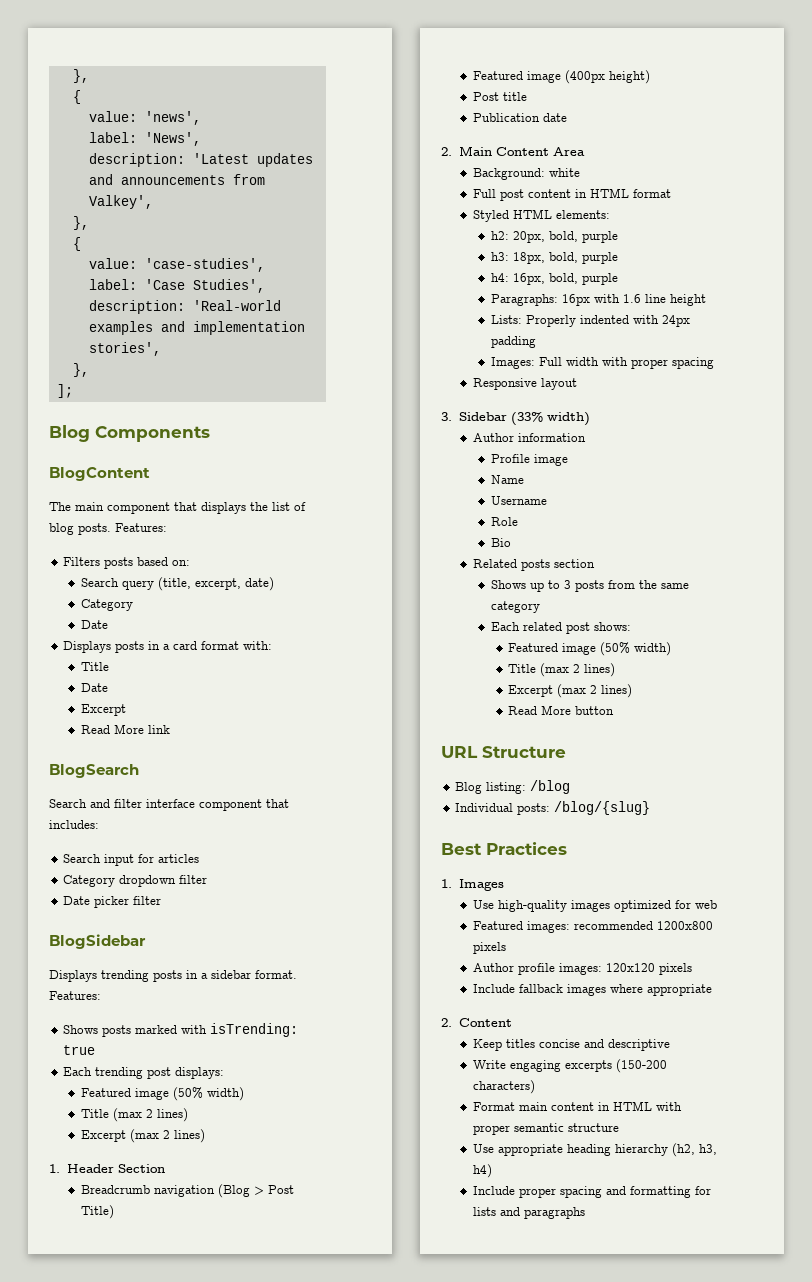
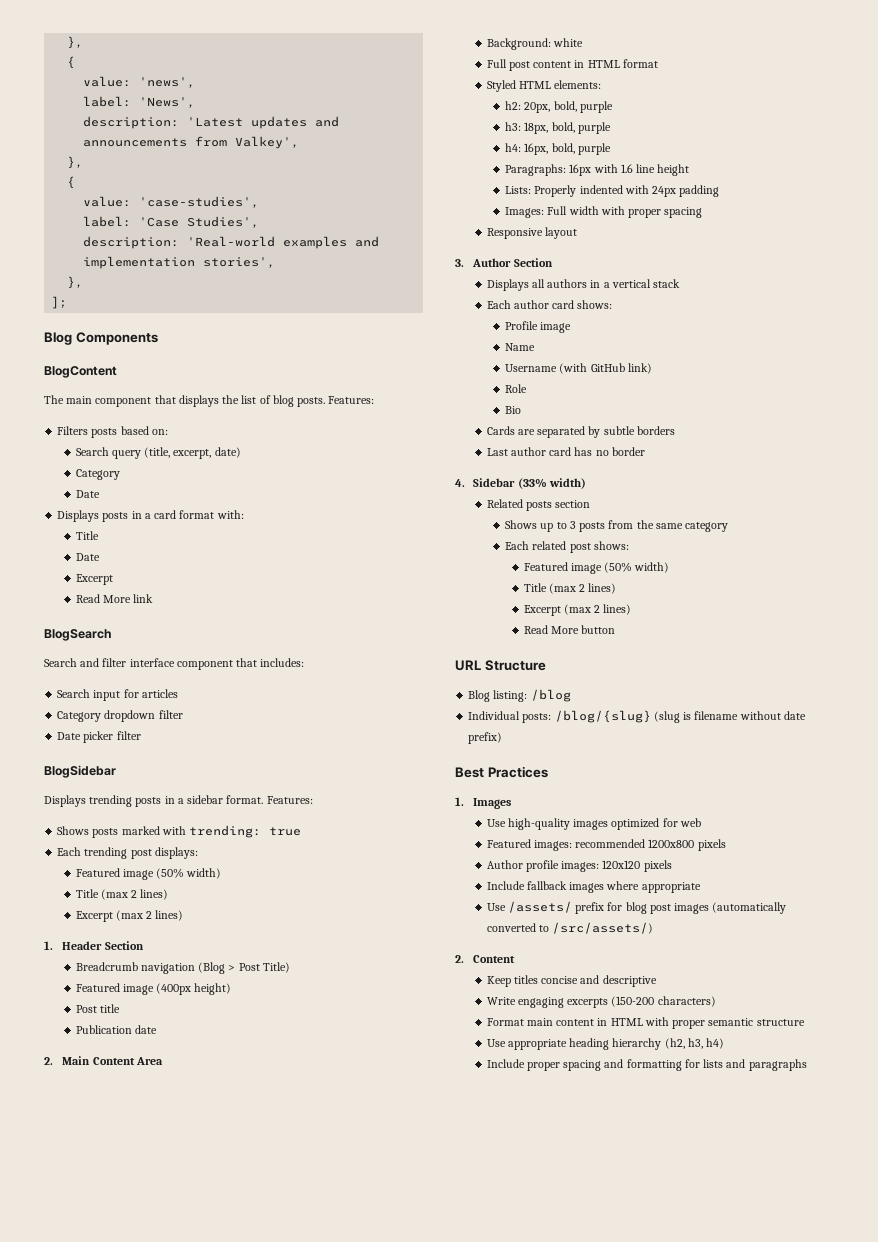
- Shows posts marked with isTrending: true
+ Shows posts marked with trending: true
- 3. Sidebar (33% width)
- Author information
+ 3. Author Section
+ Displays all authors in a vertical stack
+ Each author card shows:
- Username
+ Username (with GitHub link)
+ Cards are separated by subtle borders
+ Last author card has no border
+ 4. Sidebar (33% width)
- Individual posts: /blog/{slug}
+ Individual posts: /blog/{slug} (slug is filename without date prefix)
+ Use /assets/ prefix for blog post images (automatically converted to /src/assets/)

